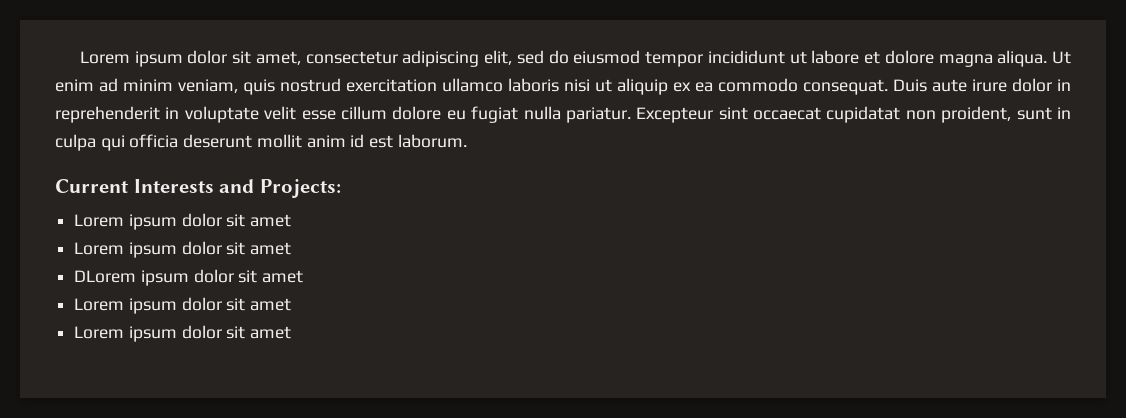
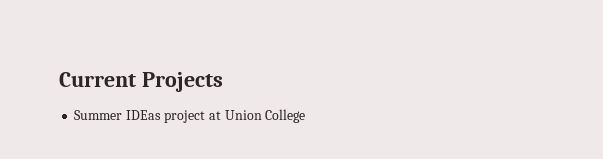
- Lorem ipsum dolor sit amet, consectetur adipiscing elit, sed do eiusmod tempor incididunt ut labore et dolore magna aliqua. Ut enim ad minim veniam, quis nostrud exercitation ullamco laboris nisi ut aliquip ex ea commodo consequat. Duis aute irure dolor in reprehenderit in voluptate velit esse cillum dolore eu fugiat nulla pariatur. Excepteur sint occaecat cupidatat non proident, sunt in culpa qui officia deserunt mollit anim id est laborum.
- Current Interests and Projects:
- Lorem ipsum dolor sit amet
- Lorem ipsum dolor sit amet
- DLorem ipsum dolor sit amet
- Lorem ipsum dolor sit amet
- Lorem ipsum dolor sit amet
+ Current Projects
+ Summer IDEas project at Union College

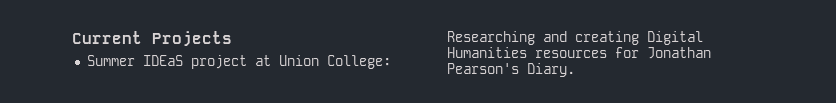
- Summer IDEas project at Union College
+ Summer IDEaS project at Union College: Researching and creating Digital Humanities resources for Jonathan Pearson's Diary.

